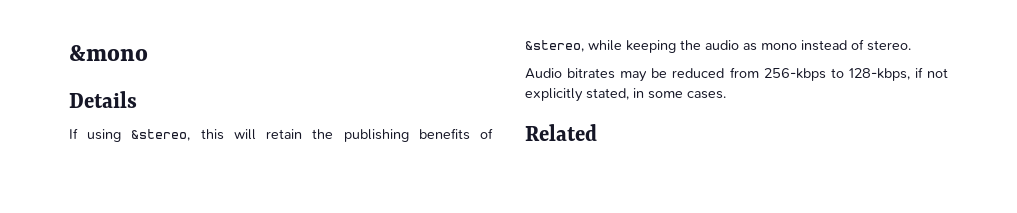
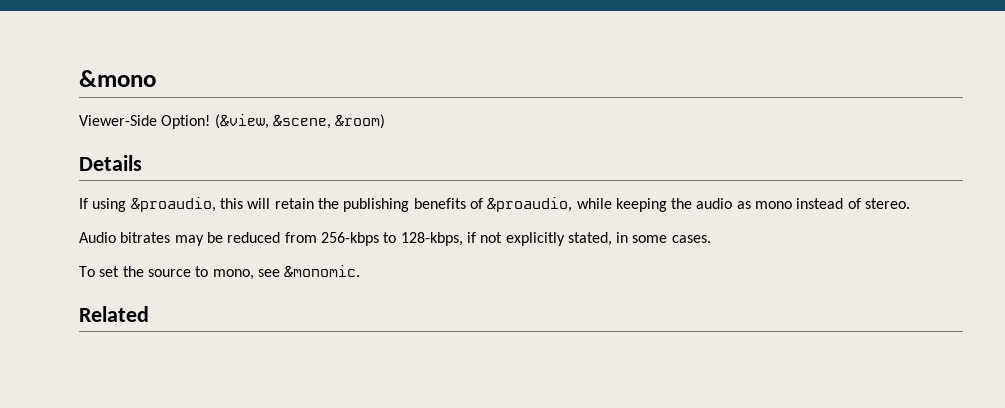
+ Viewer-Side Option! (&view, &scene, &room)
- If using &stereo, this will retain the publishing benefits of &stereo, while keeping the audio as mono instead of stereo.
+ If using &proaudio, this will retain the publishing benefits of &proaudio, while keeping the audio as mono instead of stereo.
+ To set the source to mono, see &monomic.

